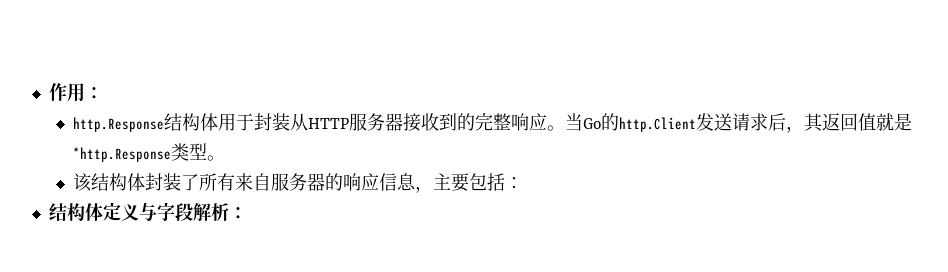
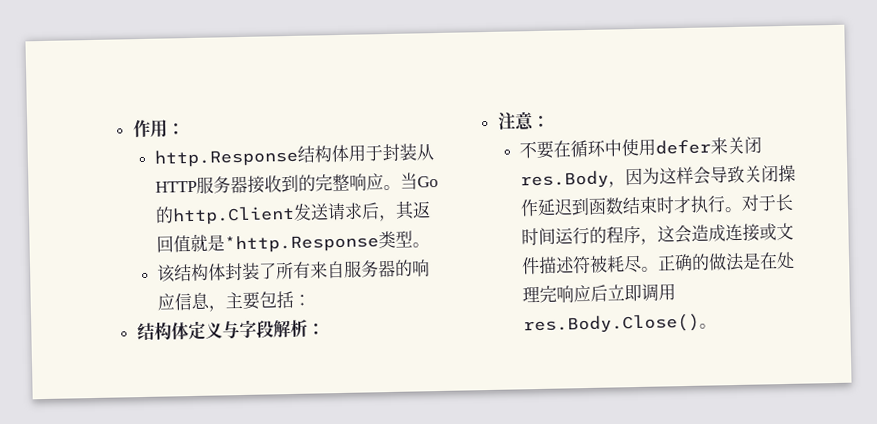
+ 注意：
+ 不要在循环中使用defer来关闭res.Body，因为这样会导致关闭操作延迟到函数结束时才执行。对于长时间运行的程序，这会造成连接或文件描述符被耗尽。正确的做法是在处理完响应后立即调用res.Body.Close()。

